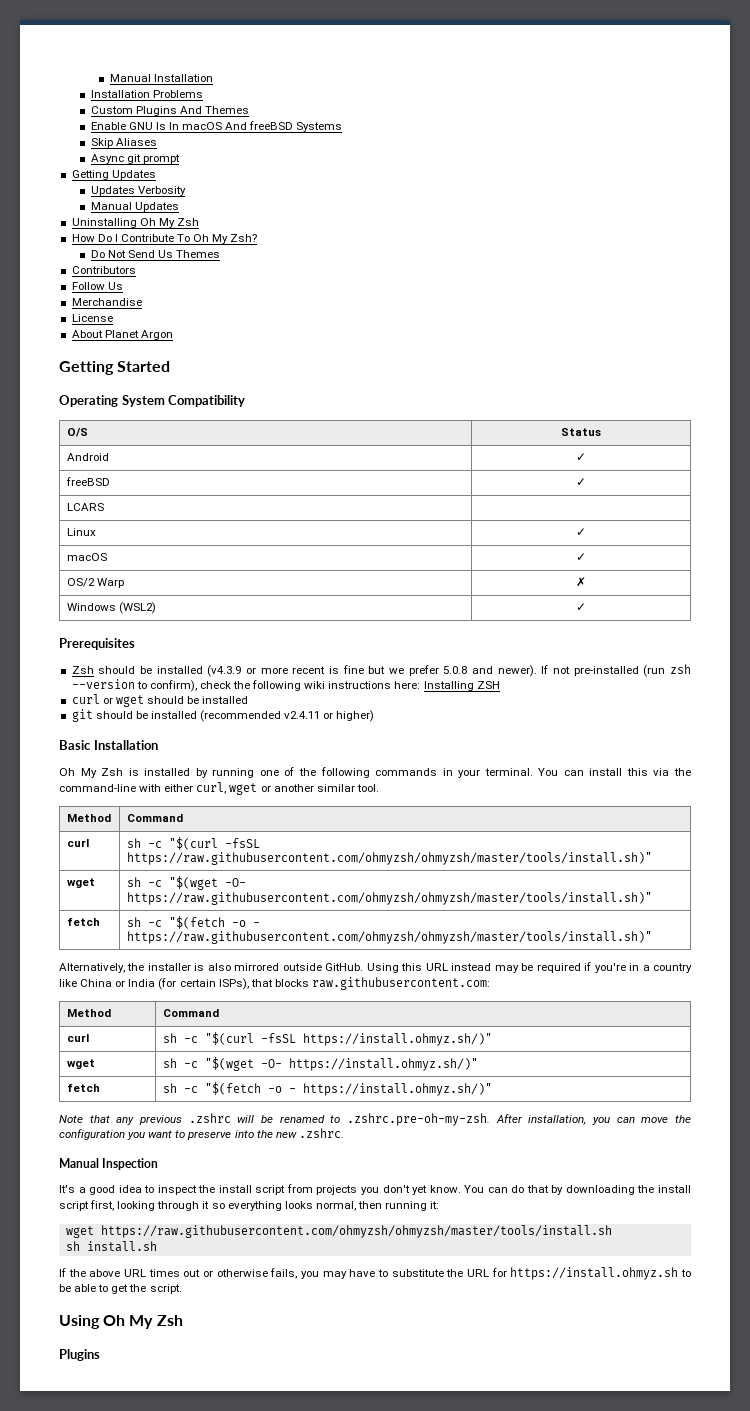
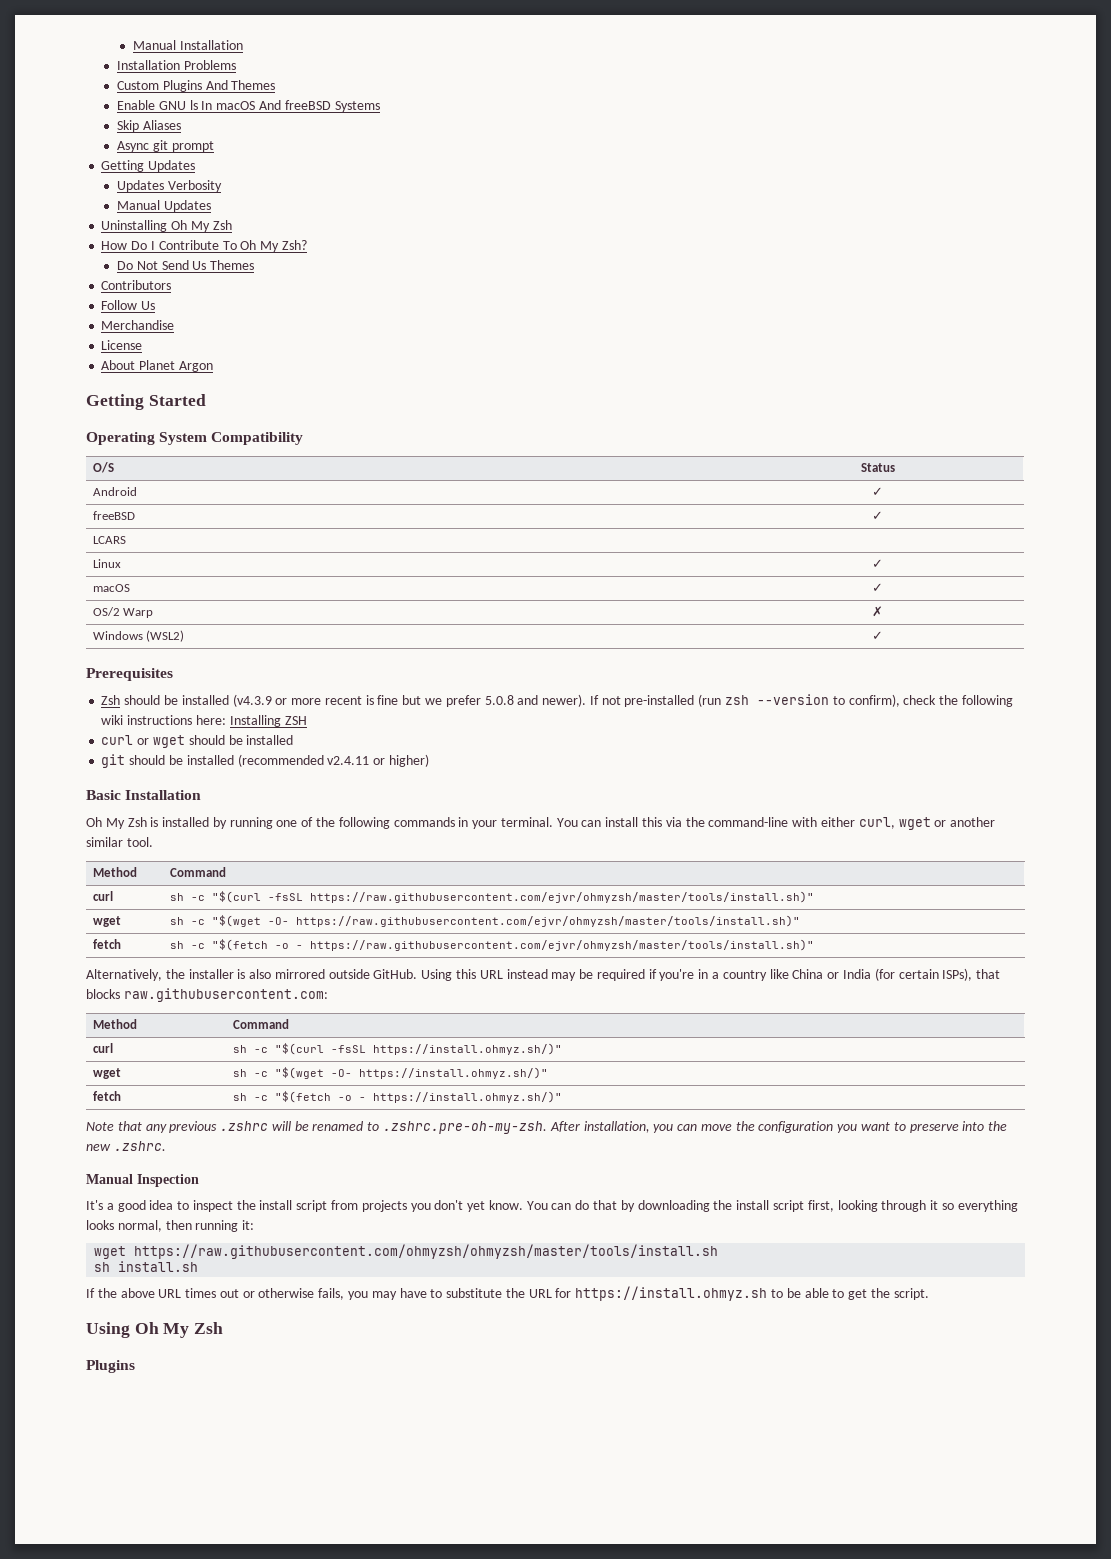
- curl | sh -c "$(curl -fsSL https://raw.githubusercontent.com/ohmyzsh/ohmyzsh/master/tools/install.sh)"
- wget | sh -c "$(wget -O- https://raw.githubusercontent.com/ohmyzsh/ohmyzsh/master/tools/install.sh)"
- fetch | sh -c "$(fetch -o - https://raw.githubusercontent.com/ohmyzsh/ohmyzsh/master/tools/install.sh)"
+ curl | sh -c "$(curl -fsSL https://raw.githubusercontent.com/ejvr/ohmyzsh/master/tools/install.sh)"
+ wget | sh -c "$(wget -O- https://raw.githubusercontent.com/ejvr/ohmyzsh/master/tools/install.sh)"
+ fetch | sh -c "$(fetch -o - https://raw.githubusercontent.com/ejvr/ohmyzsh/master/tools/install.sh)"

